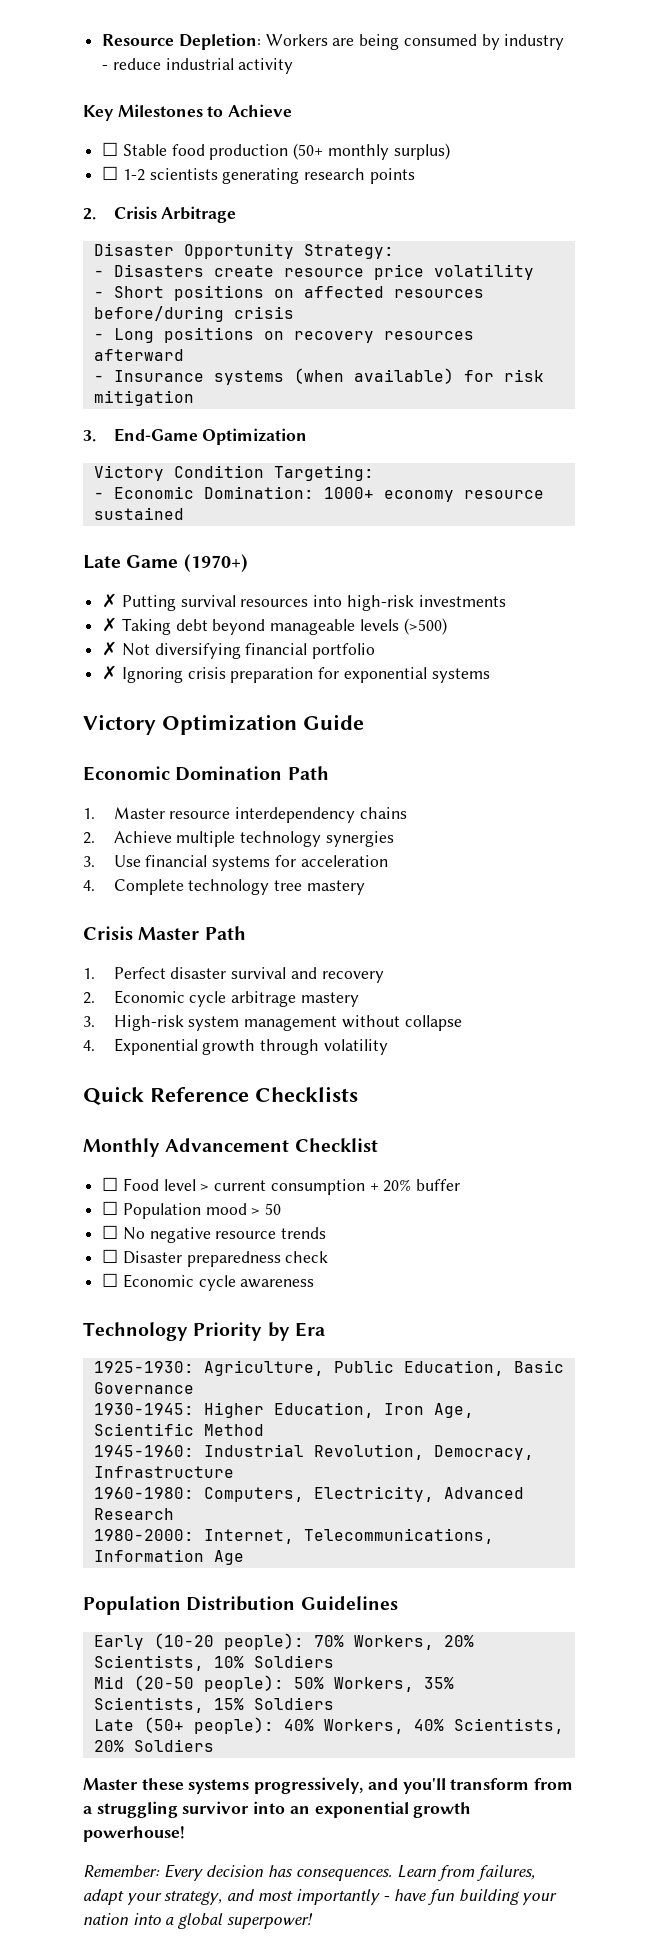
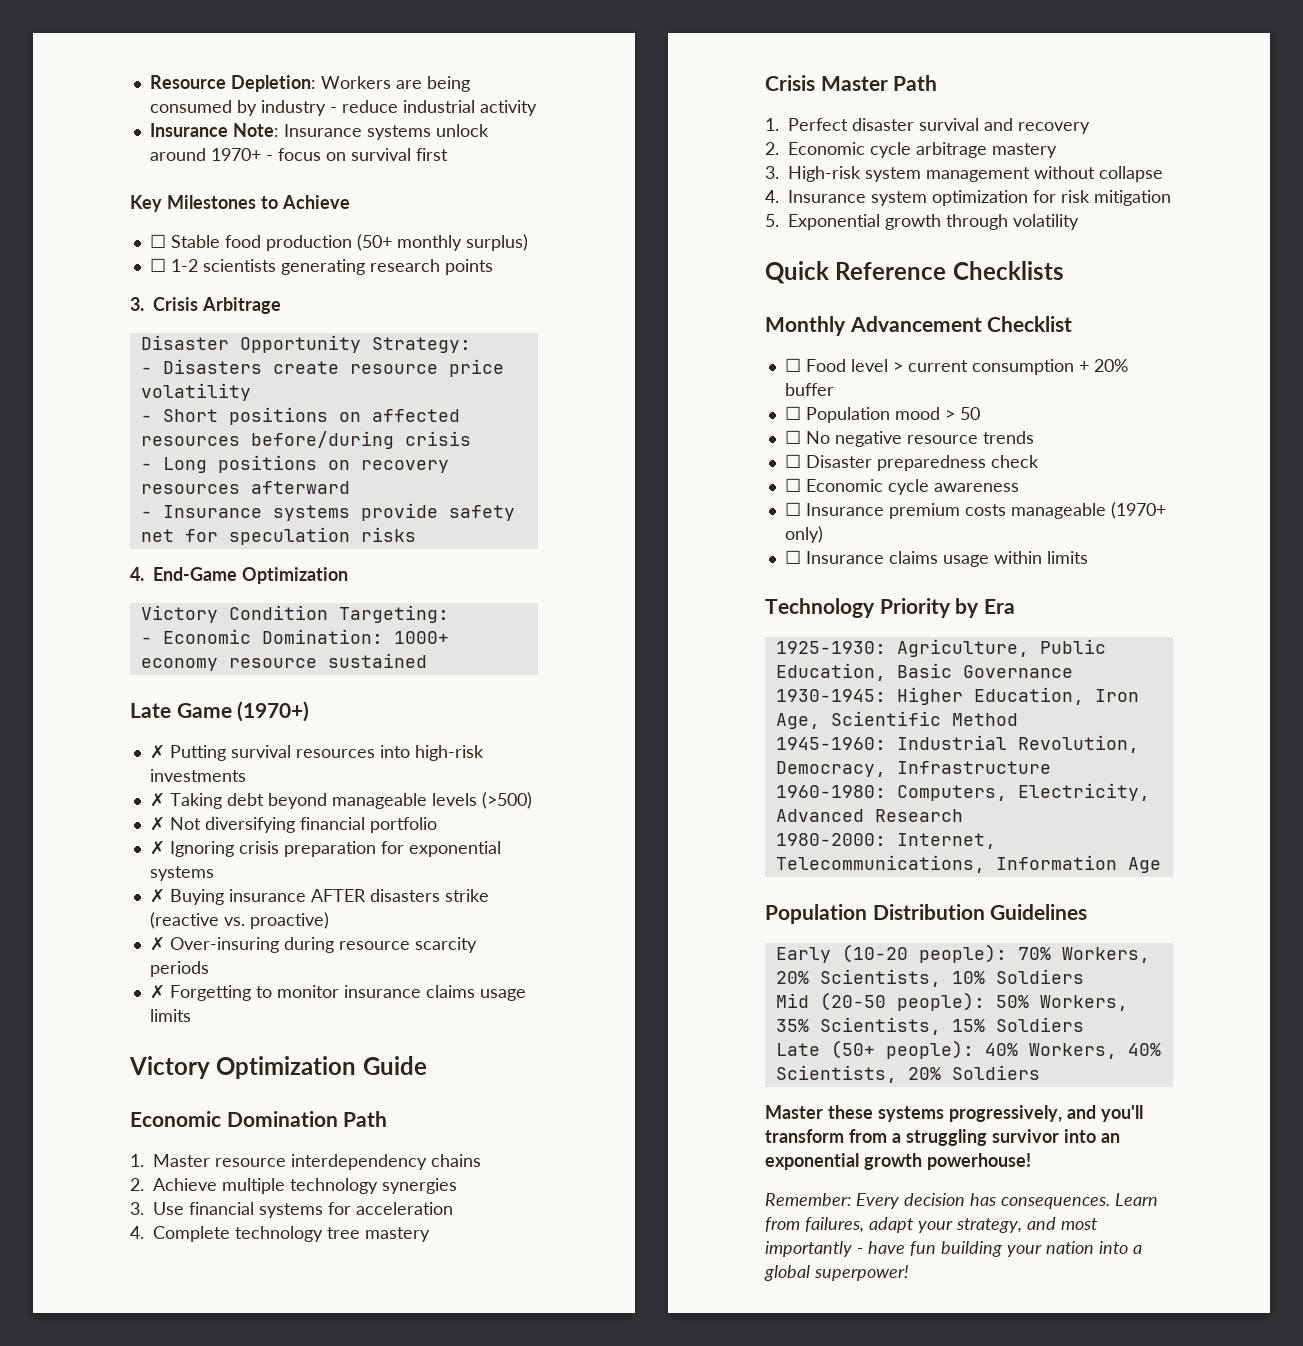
+ Insurance Note: Insurance systems unlock around 1970+ - focus on survival first
- 2. Crisis Arbitrage
+ 3. Crisis Arbitrage
- - Insurance systems (when available) for risk mitigation
- 3. End-Game Optimization
+ - Insurance systems provide safety net for speculation risks
+ 4. End-Game Optimization
+ ✗ Buying insurance AFTER disasters strike (reactive vs. proactive)
+ ✗ Over-insuring during resource scarcity periods
+ ✗ Forgetting to monitor insurance claims usage limits
- 4. Exponential growth through volatility
+ 4. Insurance system optimization for risk mitigation
+ 5. Exponential growth through volatility
+ ☐ Insurance premium costs manageable (1970+ only)
+ ☐ Insurance claims usage within limits

